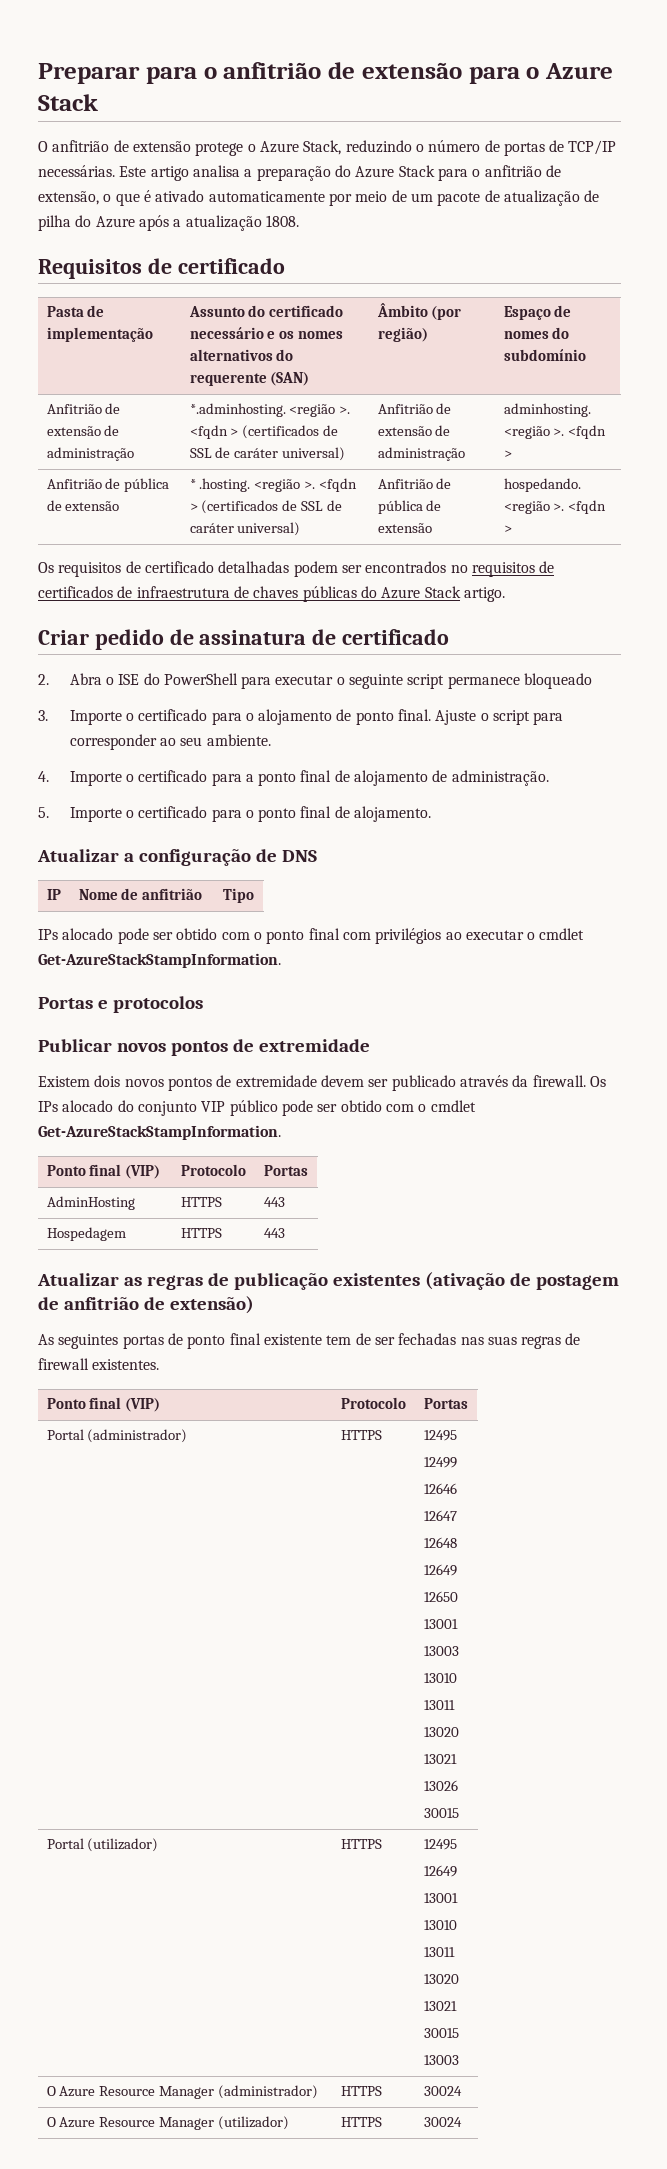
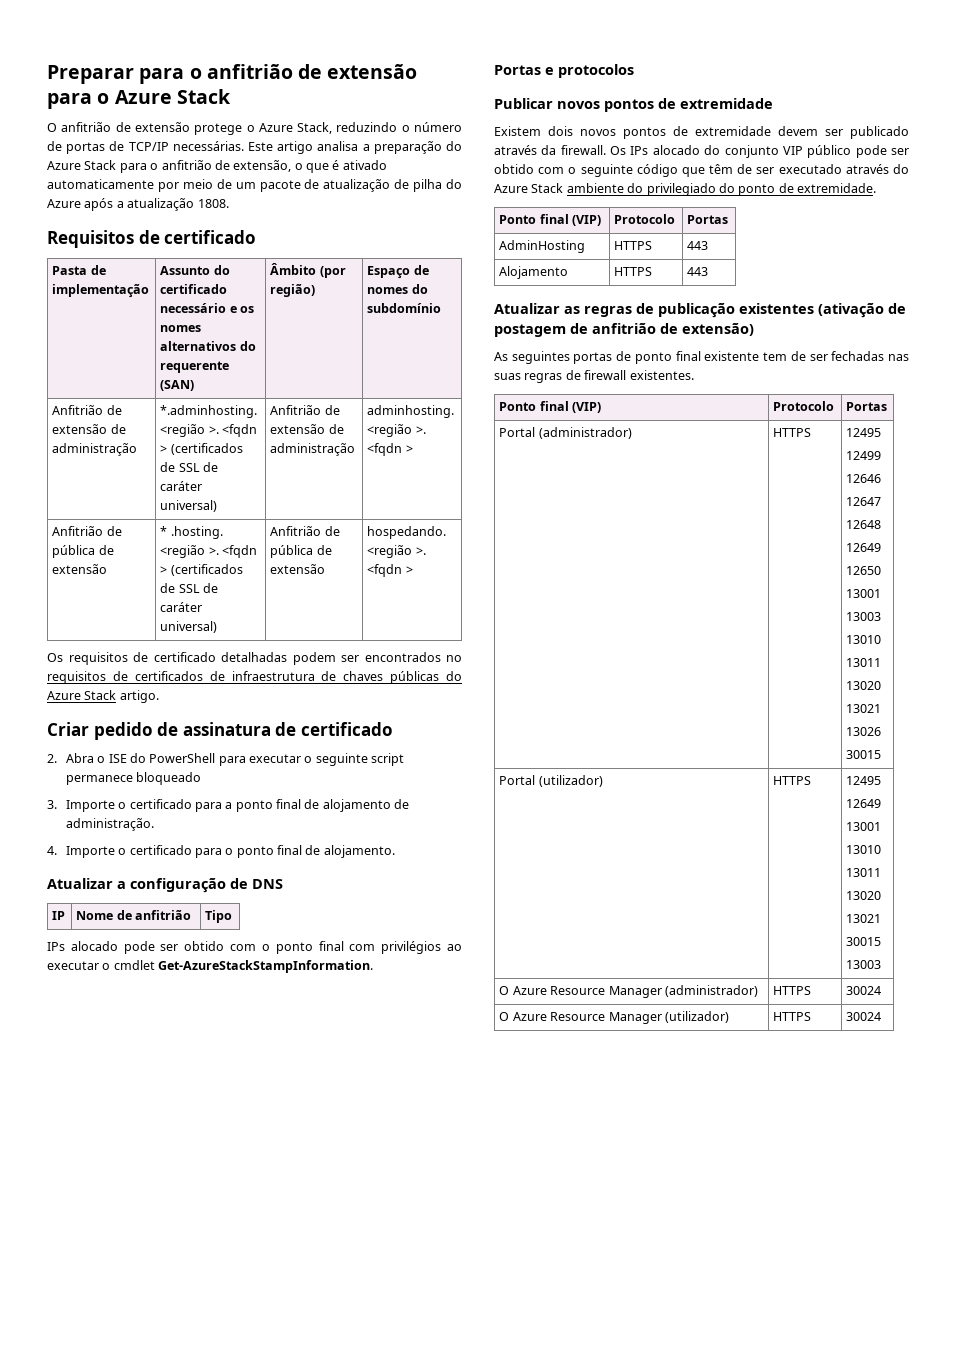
- 3. Importe o certificado para o alojamento de ponto final. Ajuste o script para corresponder ao seu ambiente.
- 4. Importe o certificado para a ponto final de alojamento de administração.
+ 3. Importe o certificado para a ponto final de alojamento de administração.
- 5. Importe o certificado para o ponto final de alojamento.
+ 4. Importe o certificado para o ponto final de alojamento.
- Os IPs alocado do conjunto VIP público pode ser obtido com o cmdlet Get-AzureStackStampInformation.
+ Os IPs alocado do conjunto VIP público pode ser obtido com o seguinte código que têm de ser executado através do Azure Stack ambiente do privilegiado do ponto de extremidade.
- Hospedagem | HTTPS | 443
+ Alojamento | HTTPS | 443

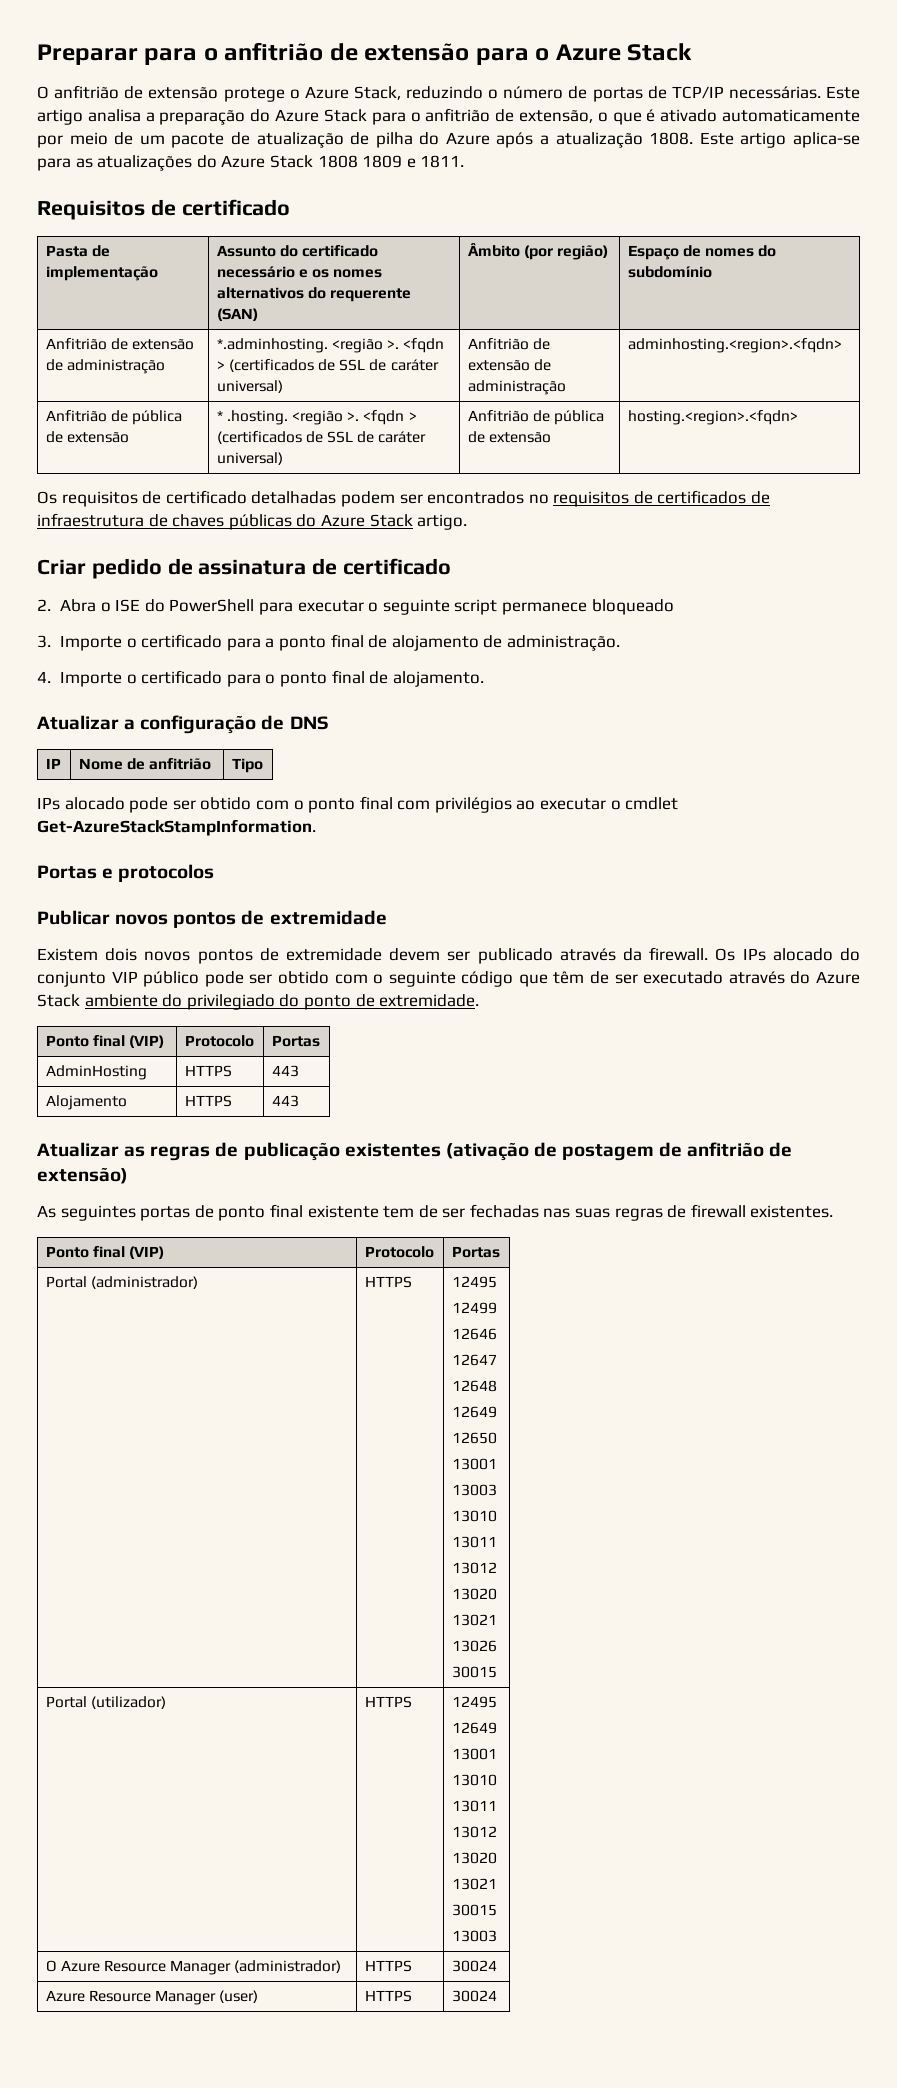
+ Este artigo aplica-se para as atualizações do Azure Stack 1808 1809 e 1811.
- Anfitrião de extensão de administração | *.adminhosting. <região >. <fqdn > (certificados de SSL de caráter universal) | Anfitrião de extensão de administração | adminhosting. <região >. <fqdn >
+ Anfitrião de extensão de administração | *.adminhosting. <região >. <fqdn > (certificados de SSL de caráter universal) | Anfitrião de extensão de administração | adminhosting.<region>.<fqdn>
- Anfitrião de pública de extensão | * .hosting. <região >. <fqdn > (certificados de SSL de caráter universal) | Anfitrião de pública de extensão | hospedando. <região >. <fqdn >
+ Anfitrião de pública de extensão | * .hosting. <região >. <fqdn > (certificados de SSL de caráter universal) | Anfitrião de pública de extensão | hosting.<region>.<fqdn>
  Portal (administrador) | HTTPS | 12495
  12499
  12646
  12647
  12648
  12649
  12650
  13001
  13003
  13010
  13011
+ 13012
  Portal (utilizador) | HTTPS | 12495
  12649
  13001
  13010
  13011
+ 13012
- O Azure Resource Manager (utilizador) | HTTPS | 30024
+ Azure Resource Manager (user) | HTTPS | 30024

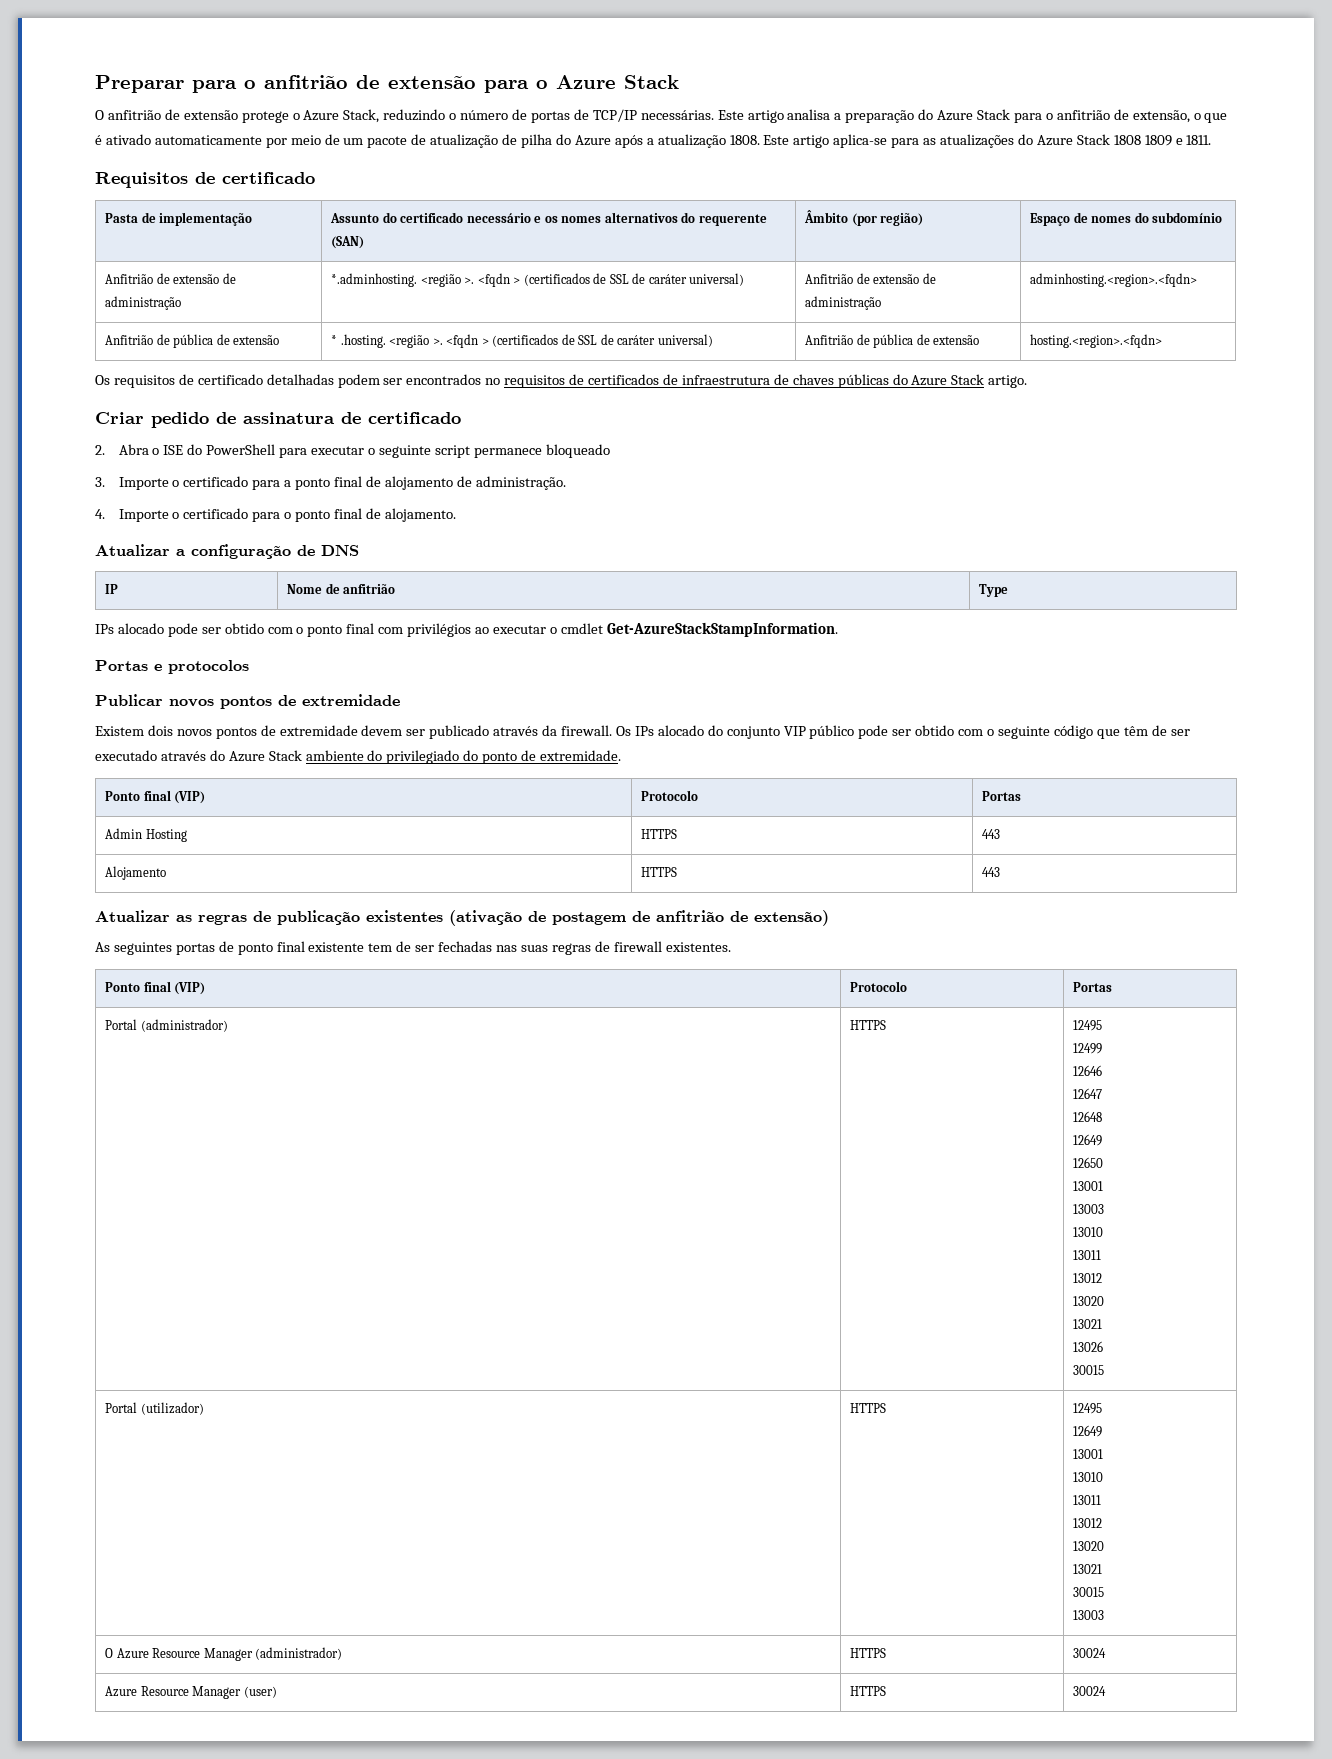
- IP | Nome de anfitrião | Tipo
+ IP | Nome de anfitrião | Type
- AdminHosting | HTTPS | 443
+ Admin Hosting | HTTPS | 443

